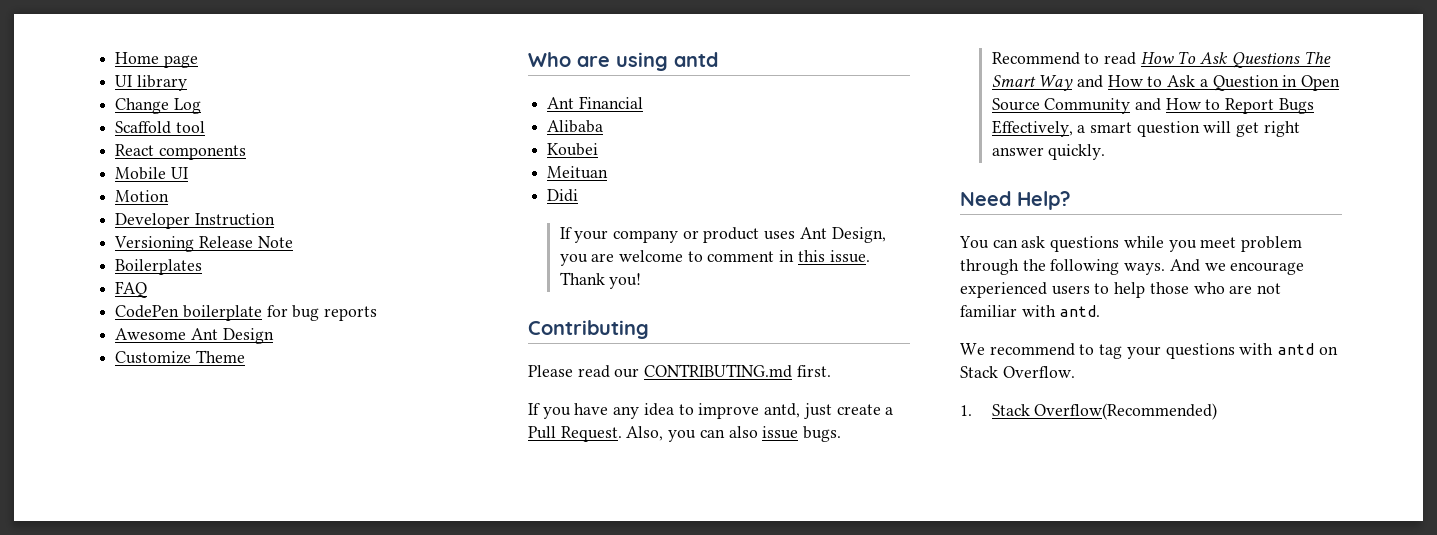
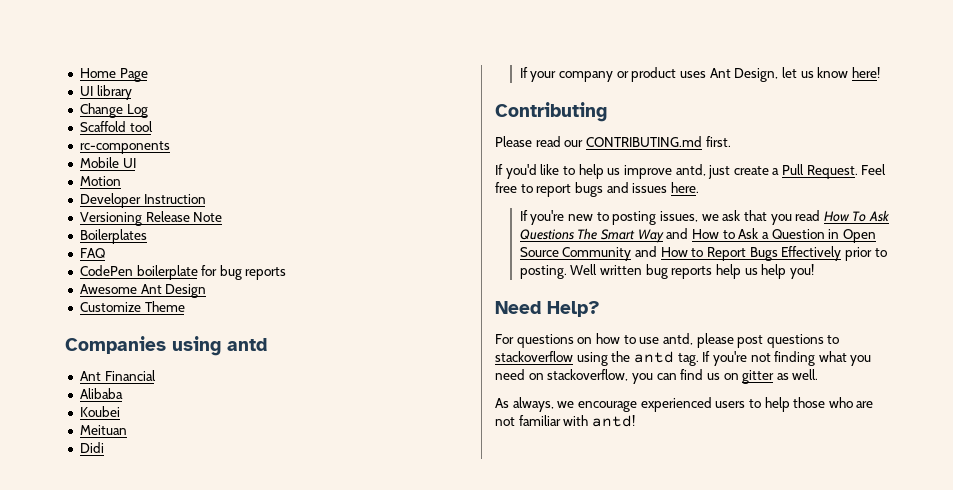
- Home page
+ Home Page
- React components
+ rc-components
- Who are using antd
+ Companies using antd
- If your company or product uses Ant Design, you are welcome to comment in this issue. Thank you!
+ If your company or product uses Ant Design, let us know here!
- If you have any idea to improve antd, just create a Pull Request.
+ If you'd like to help us improve antd, just create a Pull Request.
- Also, you can also issue bugs.
- Recommend to read How To Ask Questions The Smart Way and How to Ask a Question in Open Source Community and How to Report Bugs Effectively, a smart question will get right answer quickly.
+ Feel free to report bugs and issues here.
+ If you're new to posting issues, we ask that you read How To Ask Questions The Smart Way and How to Ask a Question in Open Source Community and How to Report Bugs Effectively prior to posting. Well written bug reports help us help you!
  Need Help?
- You can ask questions while you meet problem through the following ways. And we encourage experienced users to help those who are not familiar with antd.
- We recommend to tag your questions with antd on Stack Overflow.
- 1. Stack Overflow(Recommended)
+ For questions on how to use antd, please post questions to stackoverflow using the antd tag. If you're not finding what you need on stackoverflow, you can find us on gitter as well.
+ As always, we encourage experienced users to help those who are not familiar with antd!

